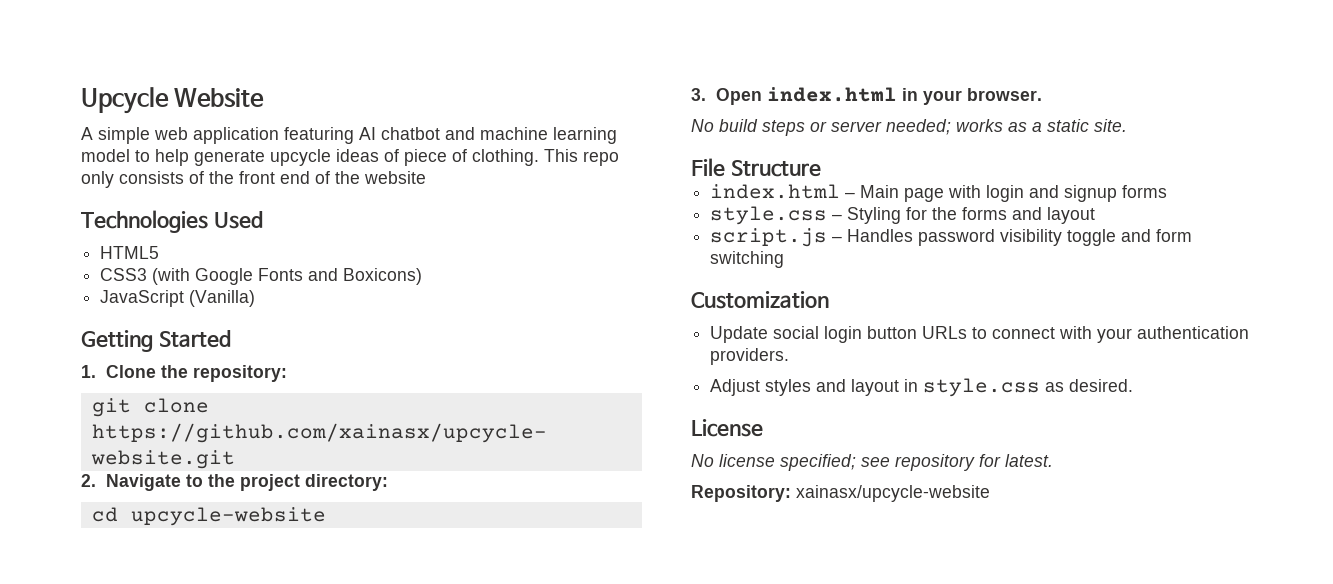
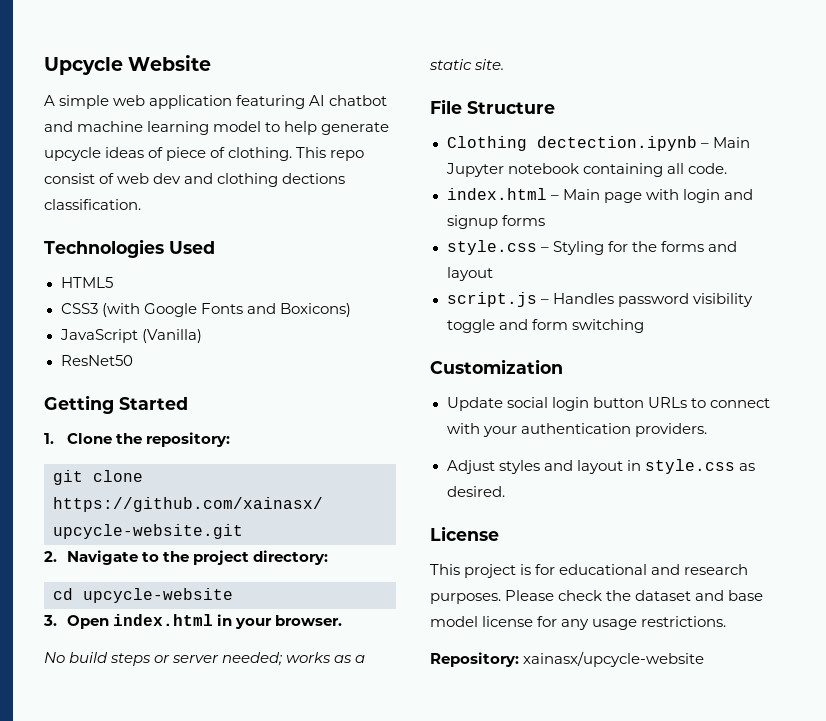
- This repo only consists of the front end of the website
+ This repo consist of web dev and clothing dections classification.
+ ResNet50
+ Clothing dectection.ipynb – Main Jupyter notebook containing all code.
- No license specified; see repository for latest.
+ This project is for educational and research purposes. Please check the dataset and base model license for any usage restrictions.

